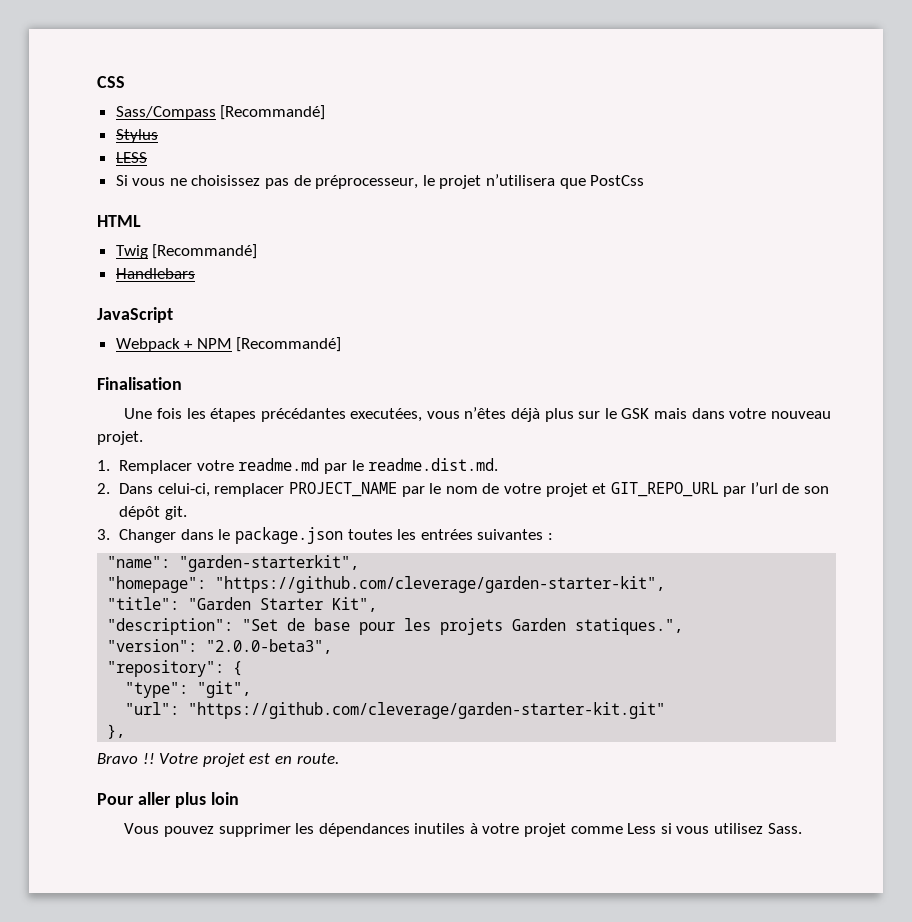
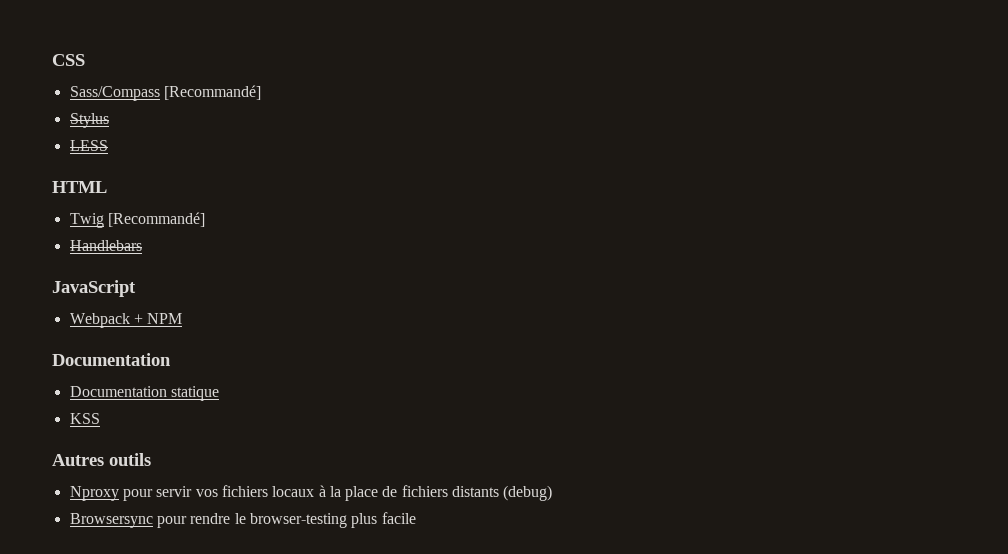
- Si vous ne choisissez pas de préprocesseur, le projet n’utilisera que PostCss
- Webpack + NPM [Recommandé]
- Finalisation
- Une fois les étapes précédantes executées, vous n’êtes déjà plus sur le GSK mais dans votre nouveau projet.
- 1. Remplacer votre readme.md par le readme.dist.md.
- 2. Dans celui-ci, remplacer PROJECT_NAME par le nom de votre projet et GIT_REPO_URL par l’url de son dépôt git.
- 3. Changer dans le package.json toutes les entrées suivantes :
- "name": "garden-starterkit",
- "homepage": "https://github.com/cleverage/garden-starter-kit",
- "title": "Garden Starter Kit",
- "description": "Set de base pour les projets Garden statiques.",
- "version": "2.0.0-beta3",
- "repository": {
- "type": "git",
- "url": "https://github.com/cleverage/garden-starter-kit.git"
- },
- Bravo !! Votre projet est en route.
- Pour aller plus loin
- Vous pouvez supprimer les dépendances inutiles à votre projet comme Less si vous utilisez Sass.
+ Webpack + NPM
+ Documentation
+ Documentation statique
+ KSS
+ Autres outils
+ Nproxy pour servir vos fichiers locaux à la place de fichiers distants (debug)
+ Browsersync pour rendre le browser-testing plus facile

